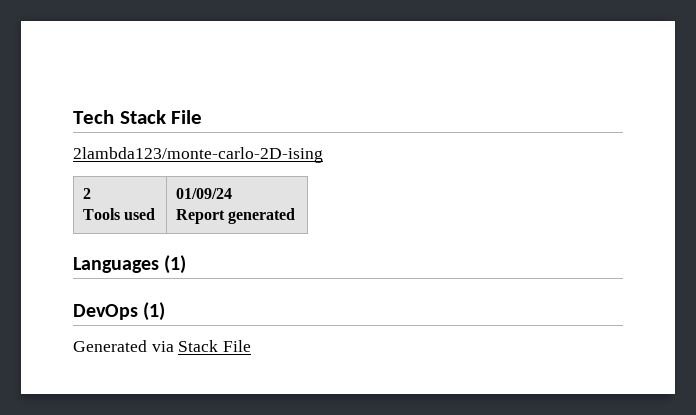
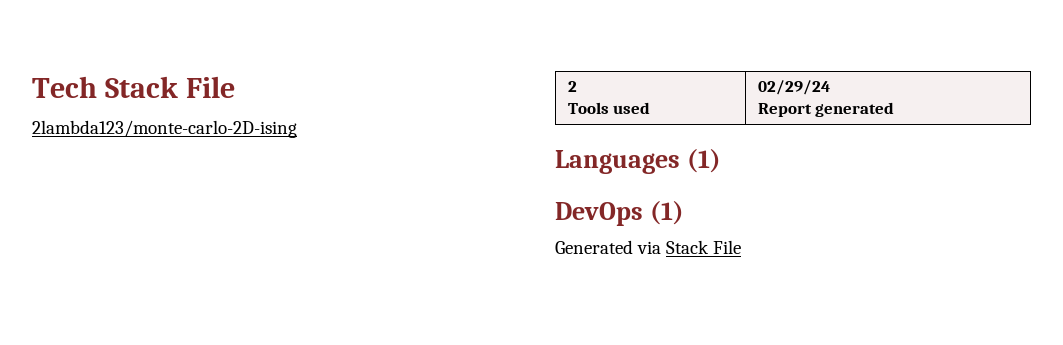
  2
- Tools used | 01/09/24
+ Tools used | 02/29/24

